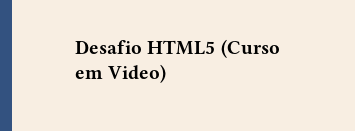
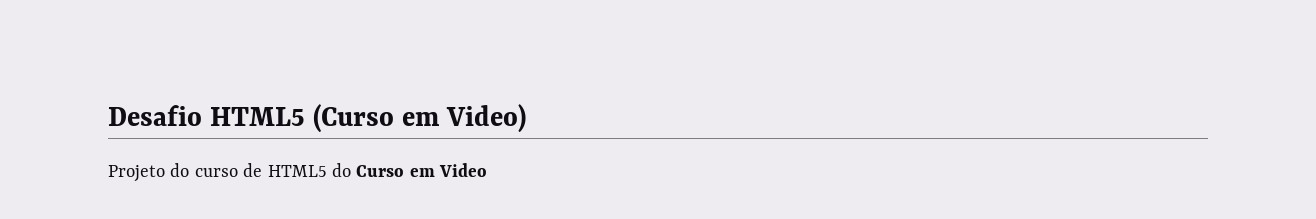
+ Projeto do curso de HTML5 do Curso em Video

